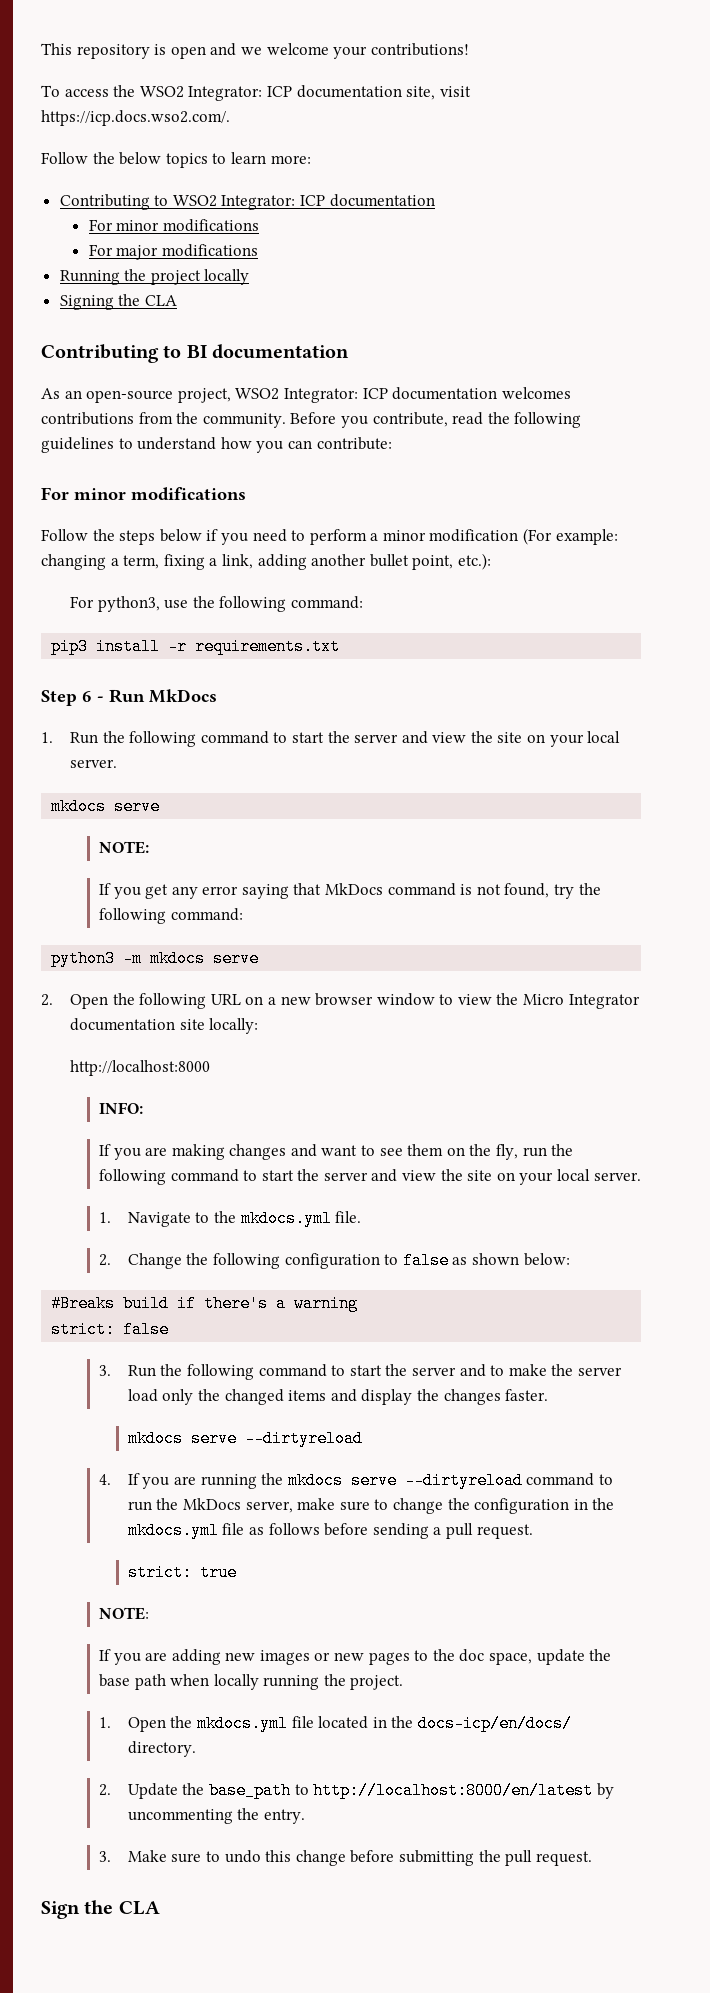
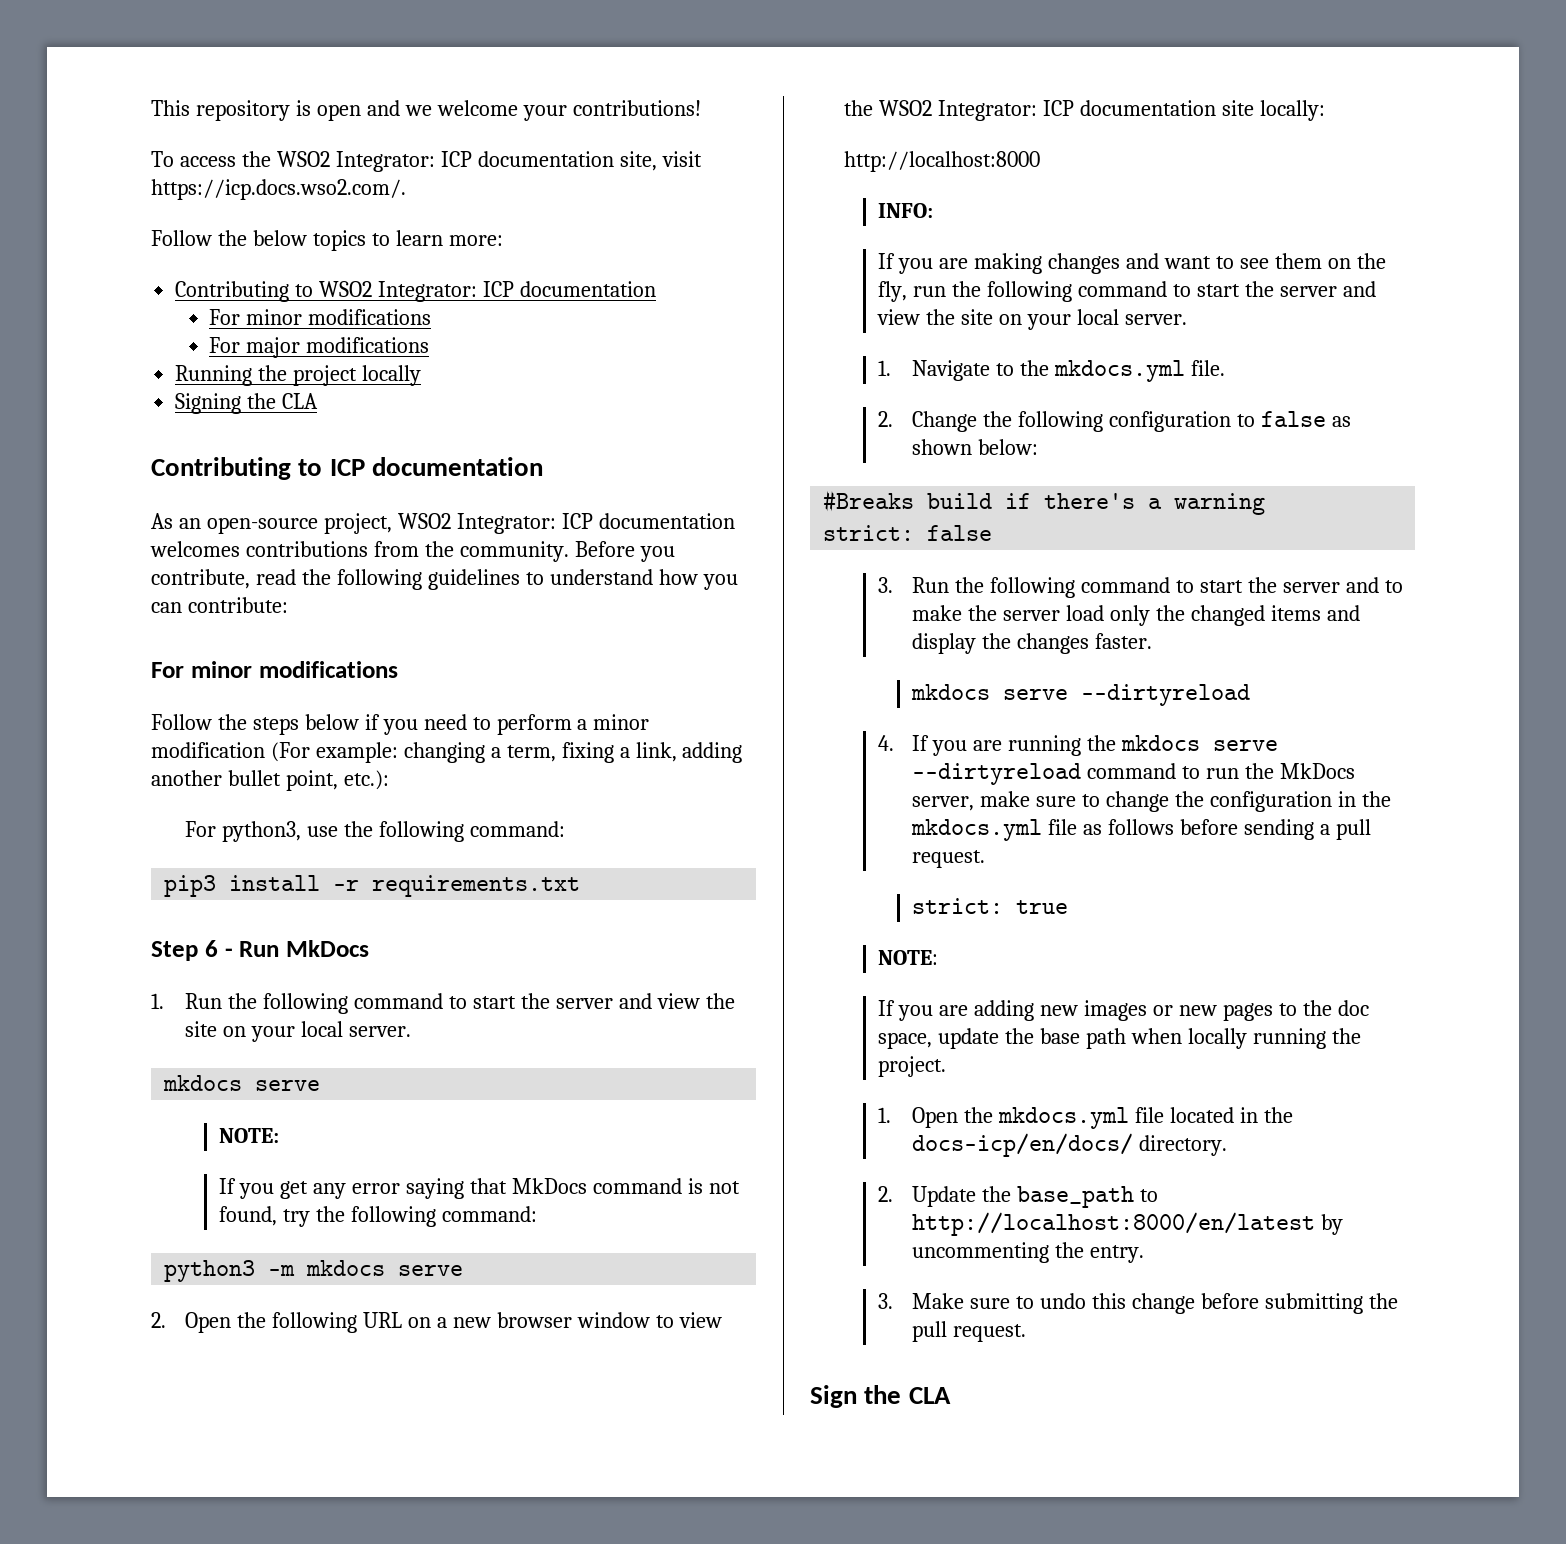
- Contributing to BI documentation
+ Contributing to ICP documentation
- 2. Open the following URL on a new browser window to view the Micro Integrator documentation site locally:
+ 2. Open the following URL on a new browser window to view the WSO2 Integrator: ICP documentation site locally:

